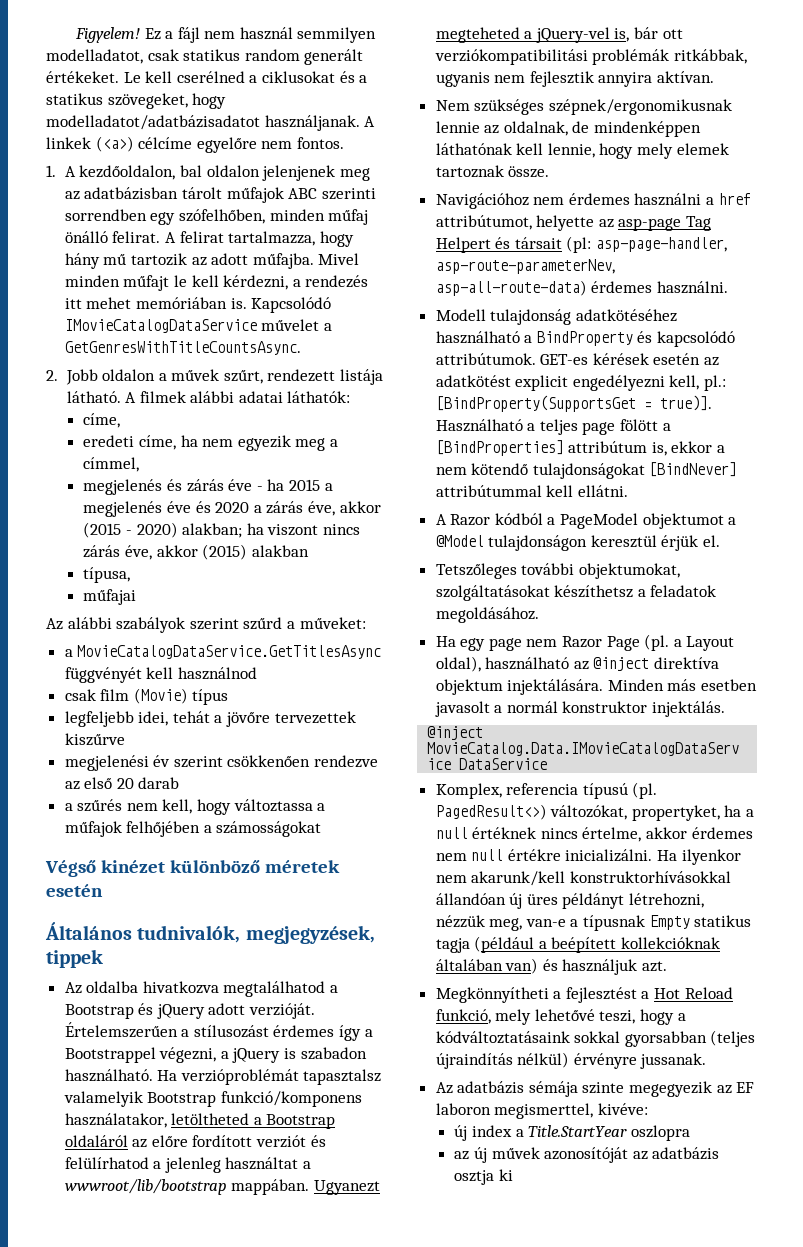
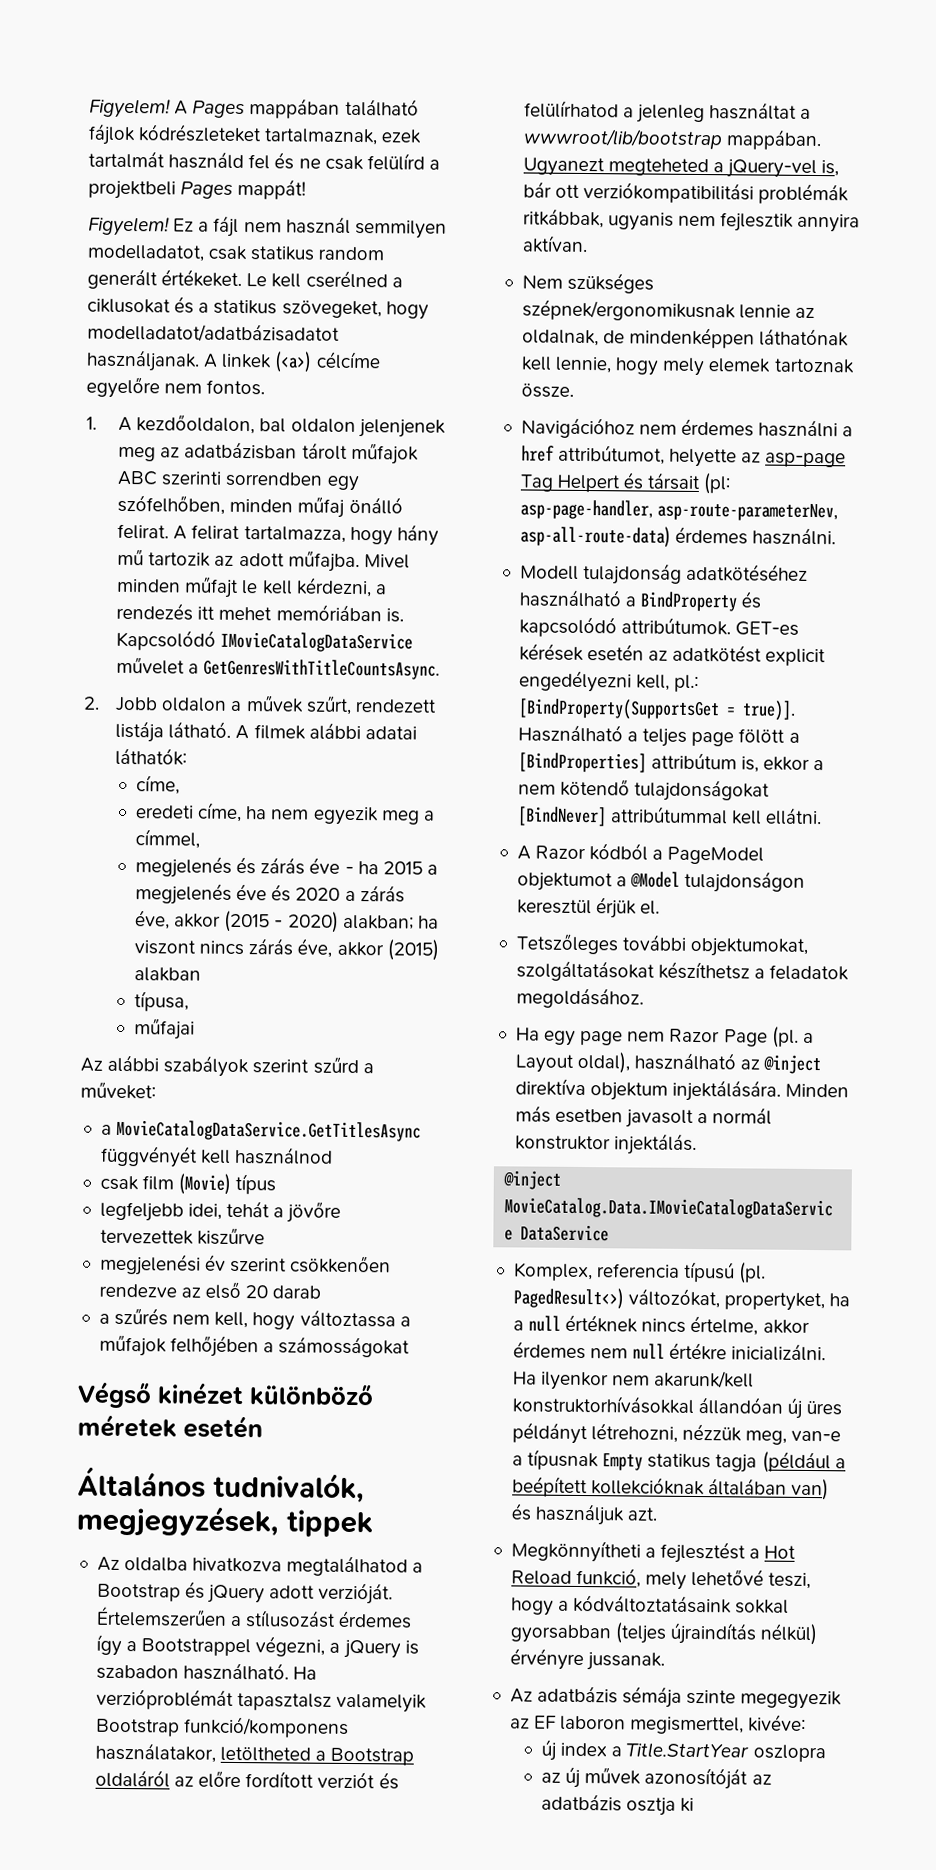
+ Figyelem! A Pages mappában található fájlok kódrészleteket tartalmaznak, ezek tartalmát használd fel és ne csak felülírd a projektbeli Pages mappát!

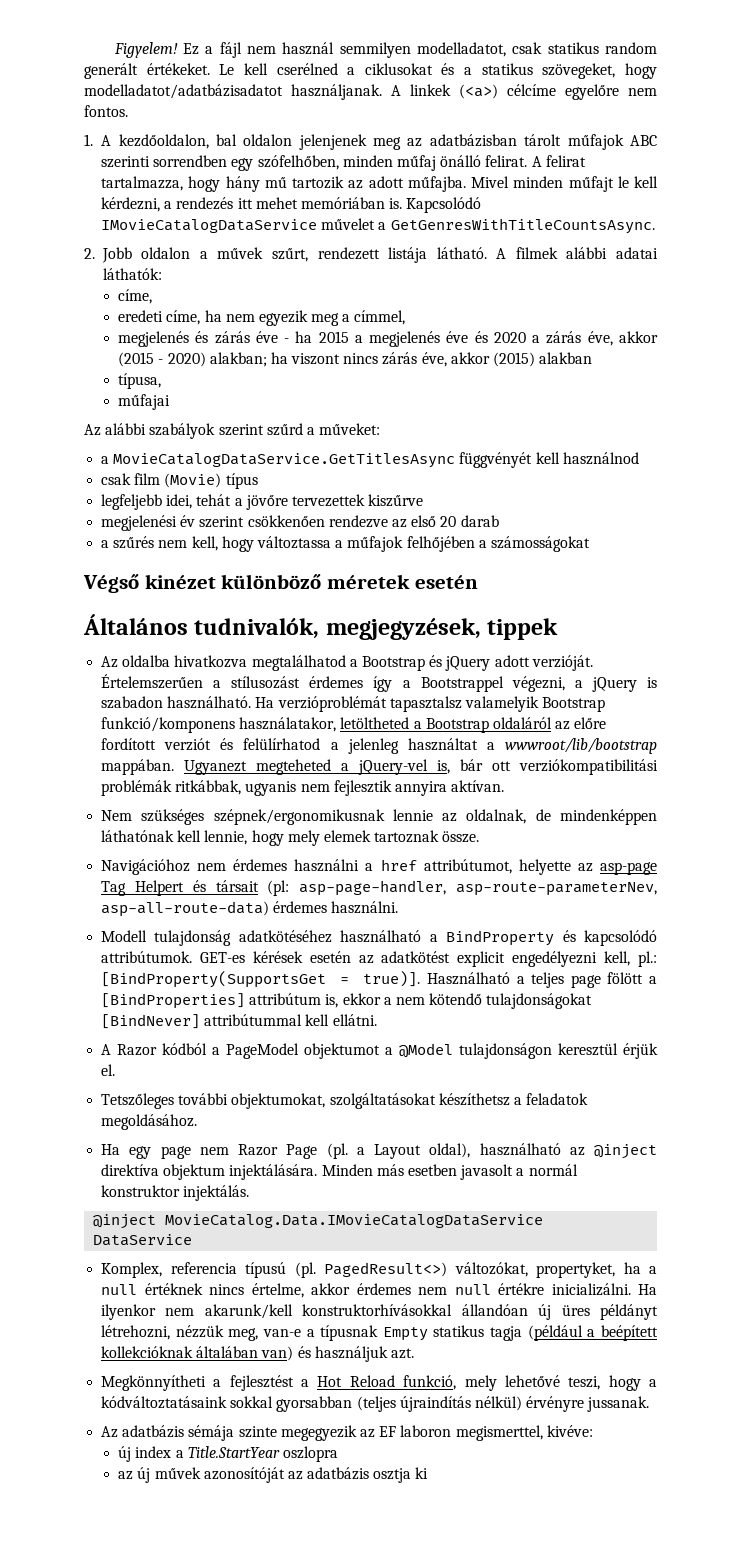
- Figyelem! A Pages mappában található fájlok kódrészleteket tartalmaznak, ezek tartalmát használd fel és ne csak felülírd a projektbeli Pages mappát!

